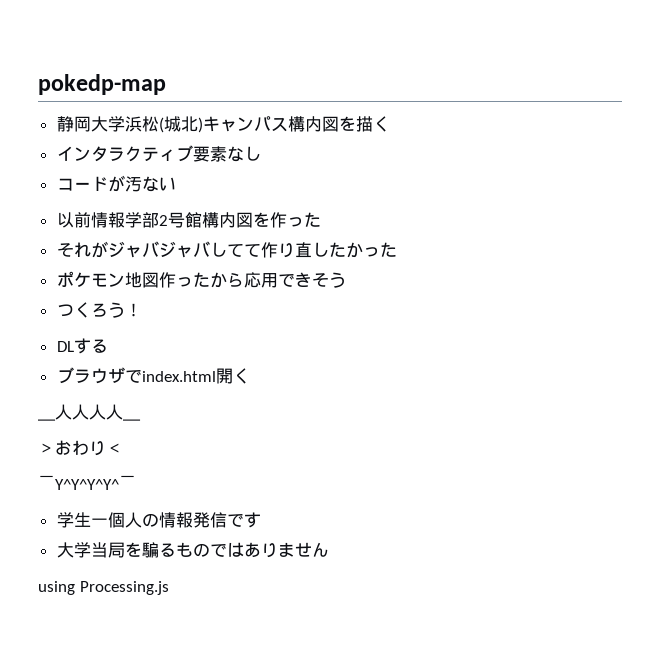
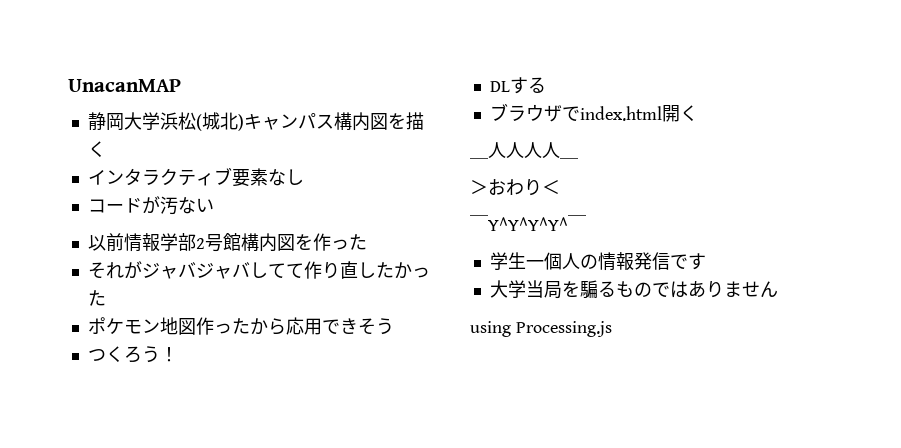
- pokedp-map
+ UnacanMAP

